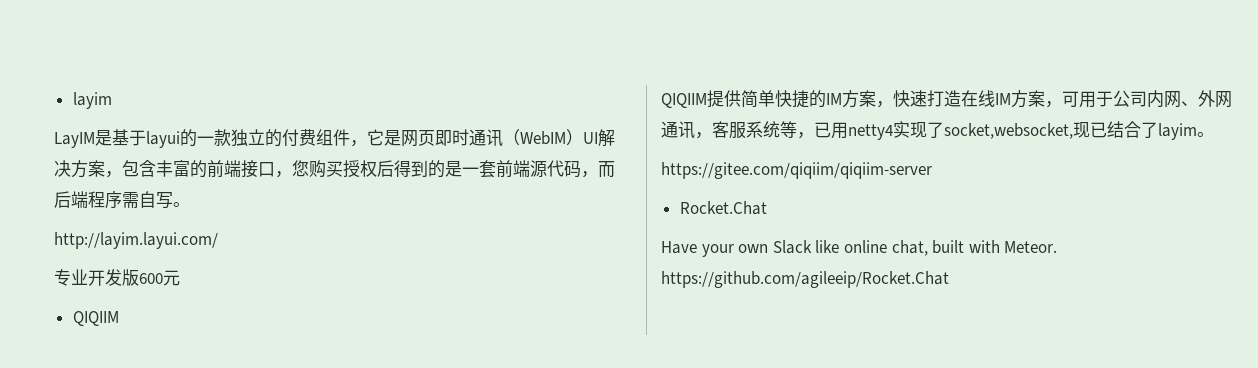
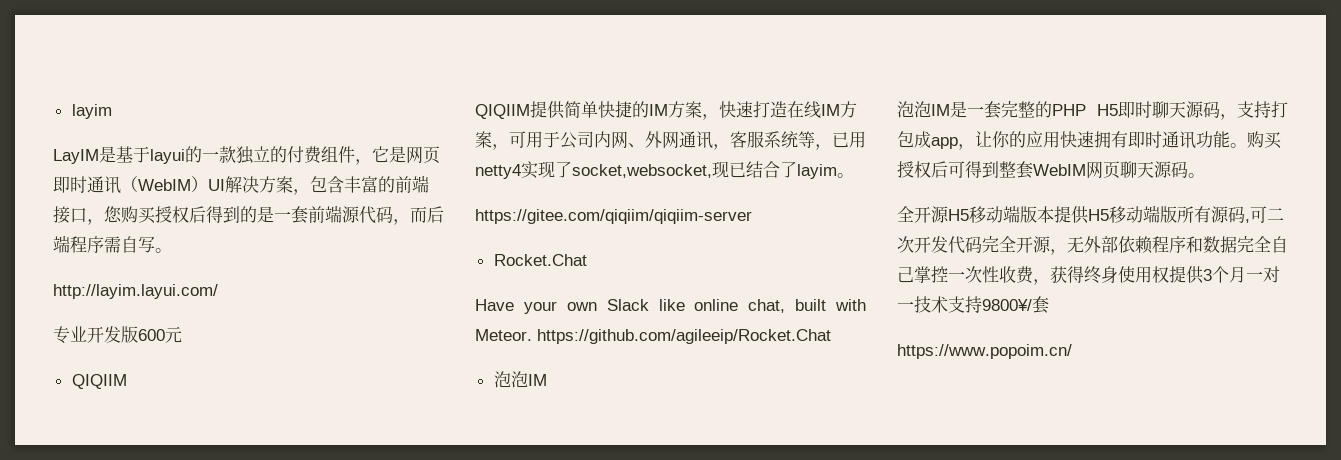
  Have your own Slack like online chat, built with Meteor. https://github.com/agileeip/Rocket.Chat
+ 泡泡IM
+ 泡泡IM是一套完整的PHP H5即时聊天源码，支持打包成app，让你的应用快速拥有即时通讯功能。购买授权后可得到整套WebIM网页聊天源码。
+ 全开源H5移动端版本提供H5移动端版所有源码,可二次开发代码完全开源，无外部依赖程序和数据完全自己掌控一次性收费，获得终身使用权提供3个月一对一技术支持9800¥/套
+ https://www.popoim.cn/

